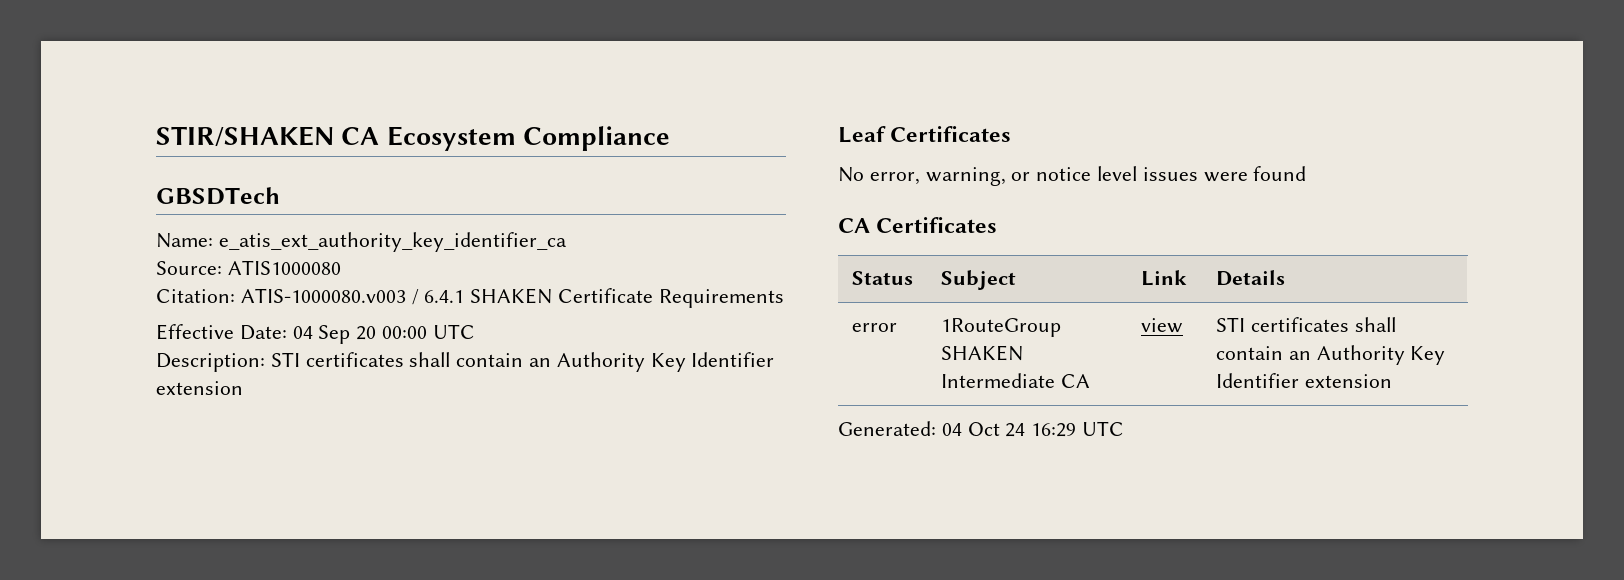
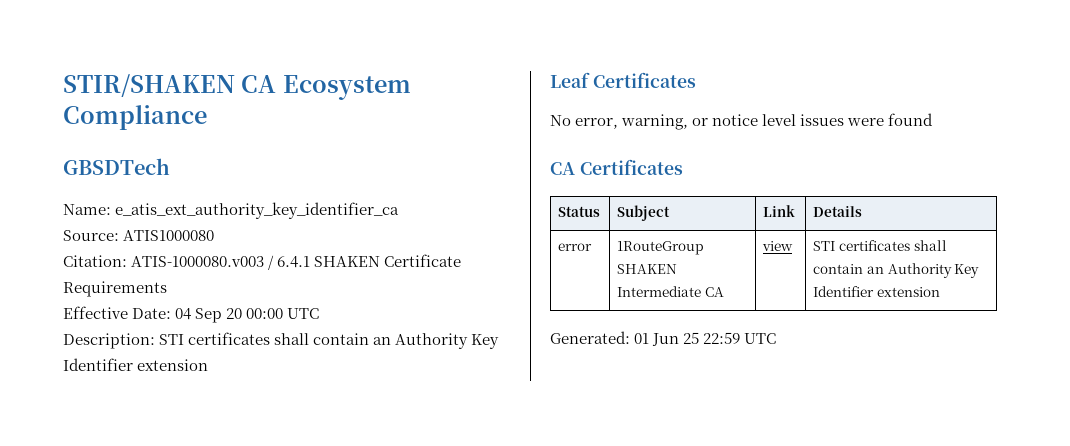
- Generated: 04 Oct 24 16:29 UTC
+ Generated: 01 Jun 25 22:59 UTC

